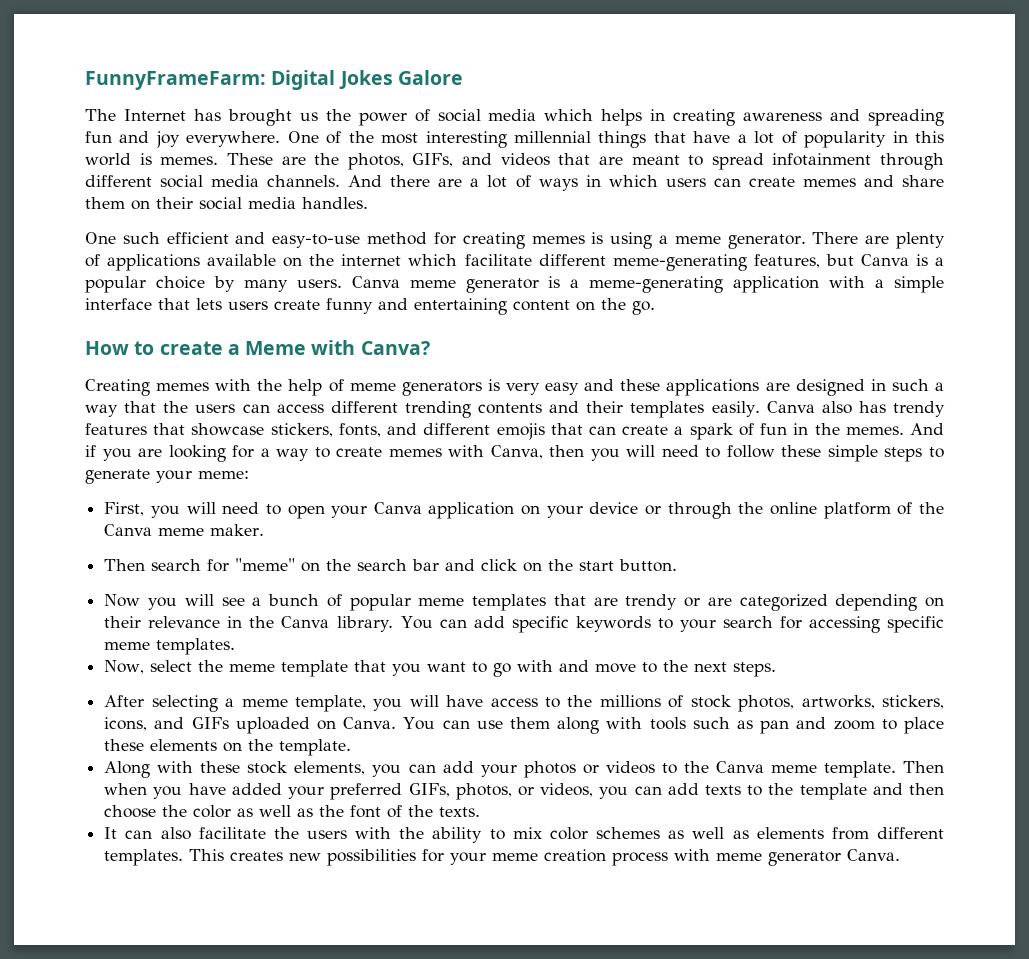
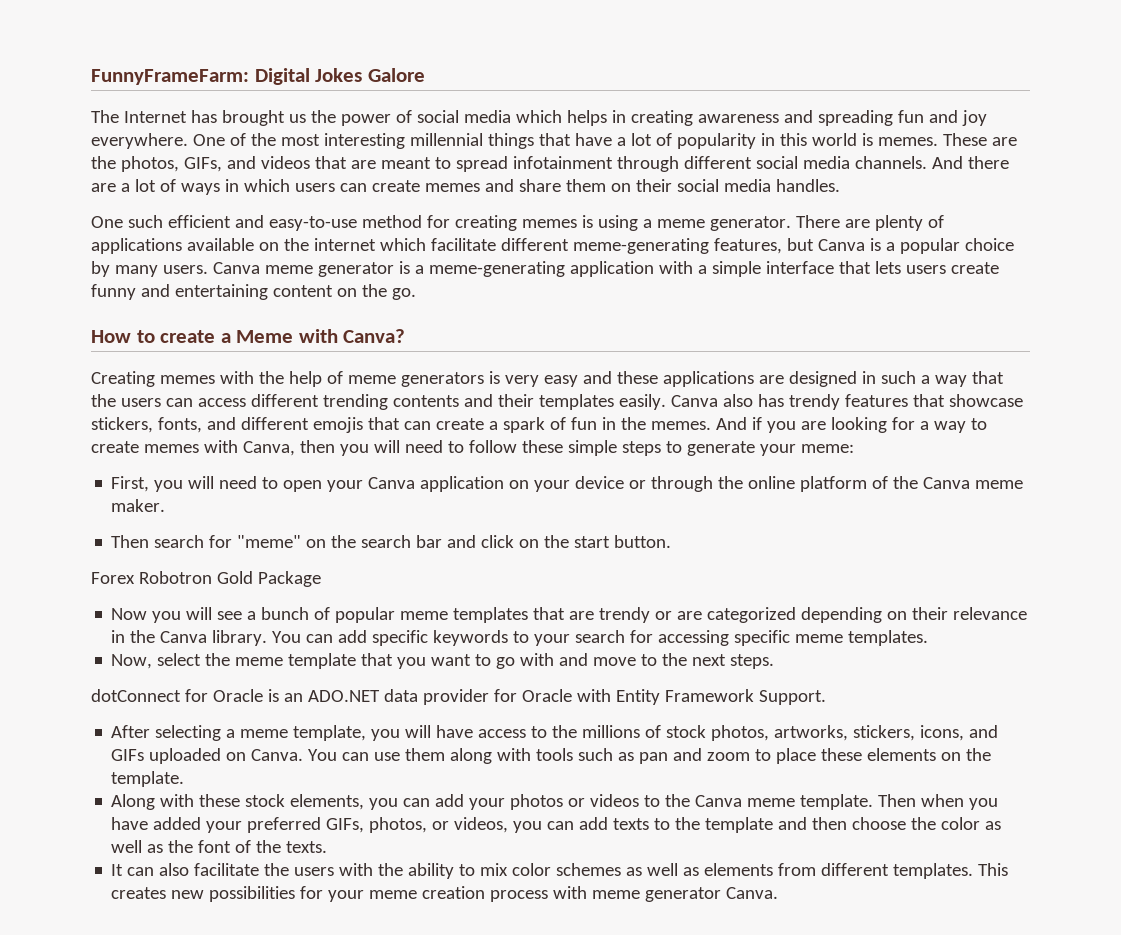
+ Forex Robotron Gold Package
+ dotConnect for Oracle is an ADO.NET data provider for Oracle with Entity Framework Support.

